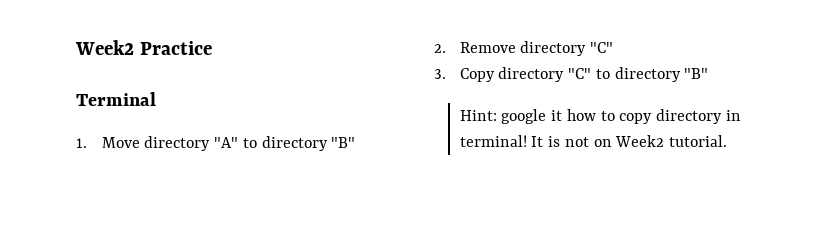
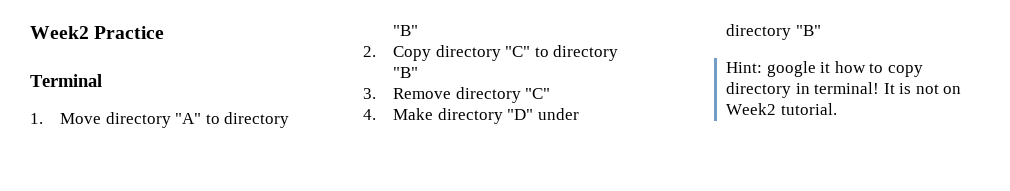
- 2. Remove directory "C"
- 3. Copy directory "C" to directory "B"
+ 2. Copy directory "C" to directory "B"
+ 3. Remove directory "C"
+ 4. Make directory "D" under directory "B"

